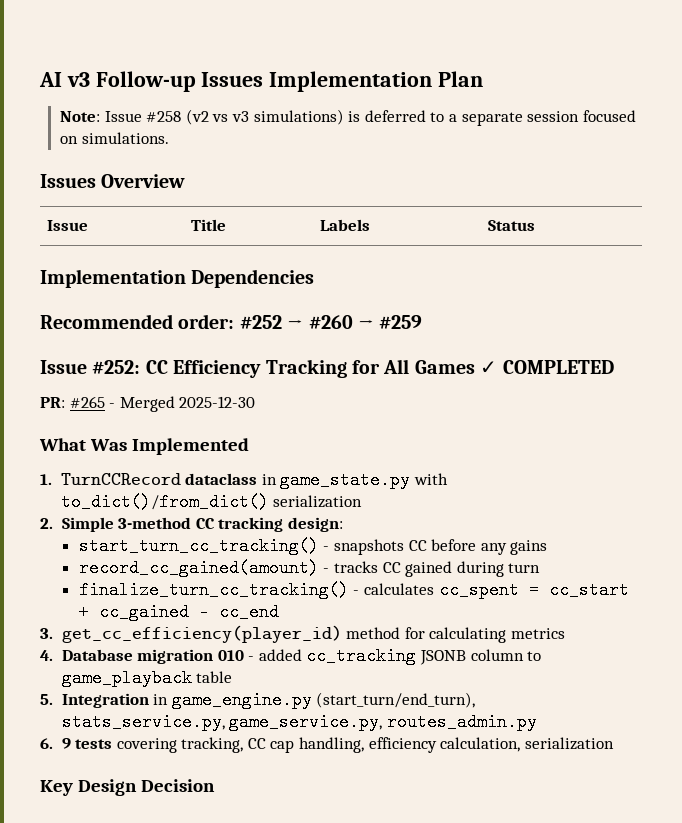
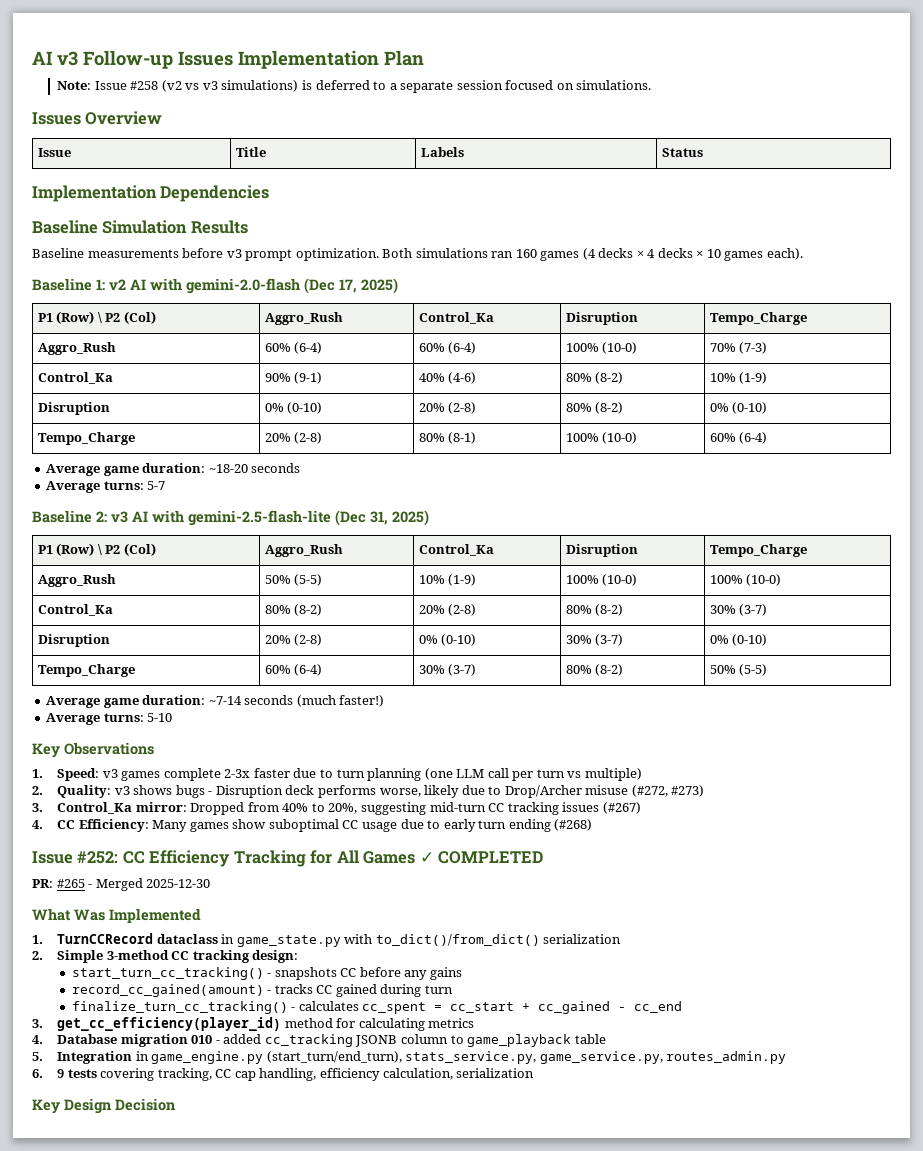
- Recommended order: #252 → #260 → #259
+ Baseline Simulation Results
+ Baseline measurements before v3 prompt optimization. Both simulations ran 160 games (4 decks × 4 decks × 10 games each).
+ Baseline 1: v2 AI with gemini-2.0-flash (Dec 17, 2025)
+ P1 (Row) \ P2 (Col) | Aggro_Rush | Control_Ka | Disruption | Tempo_Charge
+ Aggro_Rush | 60% (6-4) | 60% (6-4) | 100% (10-0) | 70% (7-3)
+ Control_Ka | 90% (9-1) | 40% (4-6) | 80% (8-2) | 10% (1-9)
+ Disruption | 0% (0-10) | 20% (2-8) | 80% (8-2) | 0% (0-10)
+ Tempo_Charge | 20% (2-8) | 80% (8-1) | 100% (10-0) | 60% (6-4)
+ Average game duration: ~18-20 seconds
+ Average turns: 5-7
+ Baseline 2: v3 AI with gemini-2.5-flash-lite (Dec 31, 2025)
+ P1 (Row) \ P2 (Col) | Aggro_Rush | Control_Ka | Disruption | Tempo_Charge
+ Aggro_Rush | 50% (5-5) | 10% (1-9) | 100% (10-0) | 100% (10-0)
+ Control_Ka | 80% (8-2) | 20% (2-8) | 80% (8-2) | 30% (3-7)
+ Disruption | 20% (2-8) | 0% (0-10) | 30% (3-7) | 0% (0-10)
+ Tempo_Charge | 60% (6-4) | 30% (3-7) | 80% (8-2) | 50% (5-5)
+ Average game duration: ~7-14 seconds (much faster!)
+ Average turns: 5-10
+ Key Observations
+ 1. Speed: v3 games complete 2-3x faster due to turn planning (one LLM call per turn vs multiple)
+ 2. Quality: v3 shows bugs - Disruption deck performs worse, likely due to Drop/Archer misuse (#272, #273)
+ 3. Control_Ka mirror: Dropped from 40% to 20%, suggesting mid-turn CC tracking issues (#267)
+ 4. CC Efficiency: Many games show suboptimal CC usage due to early turn ending (#268)

